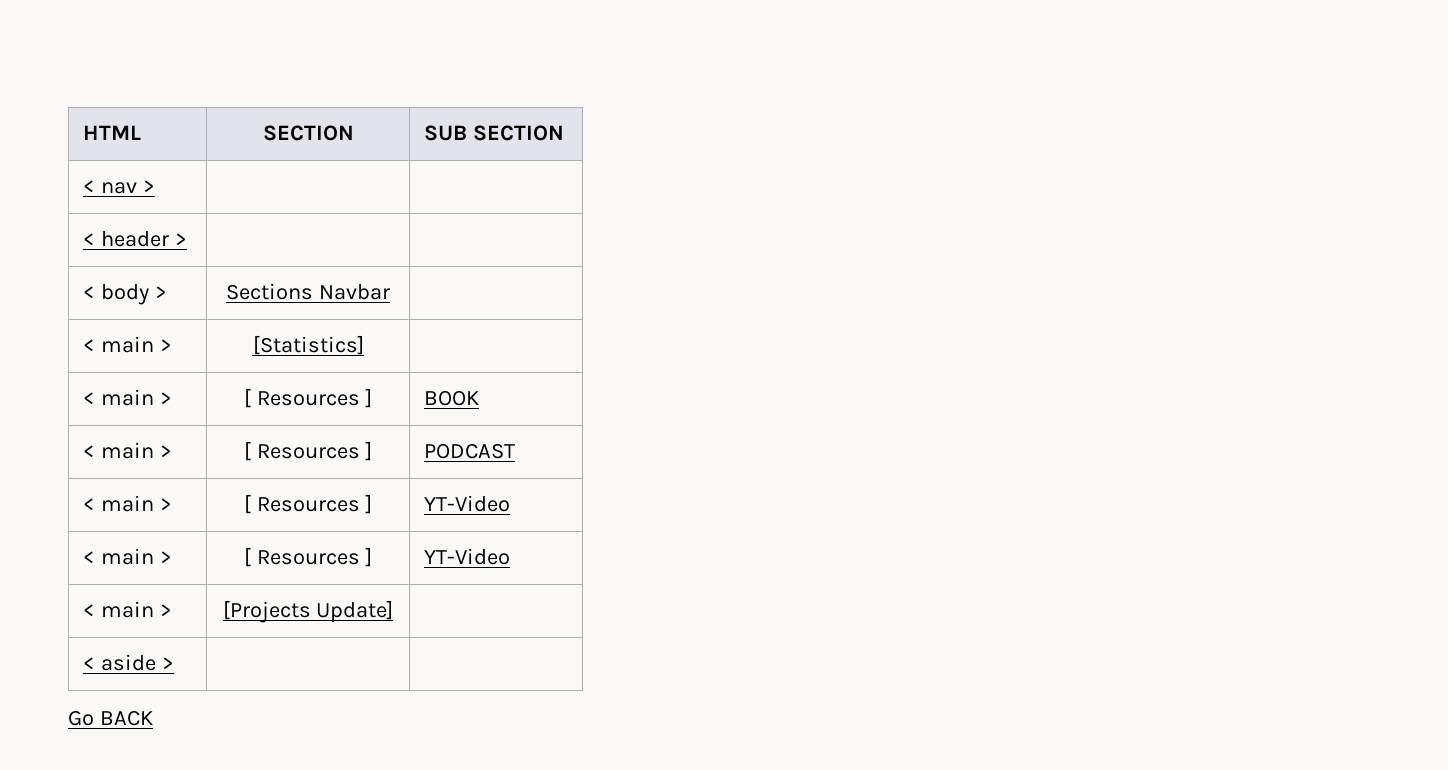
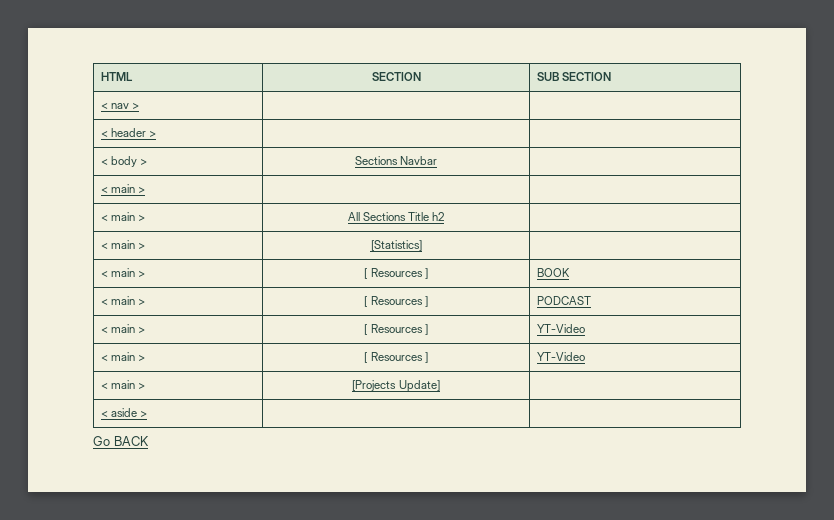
+ < main > | |
+ < main > | All Sections Title h2 |

